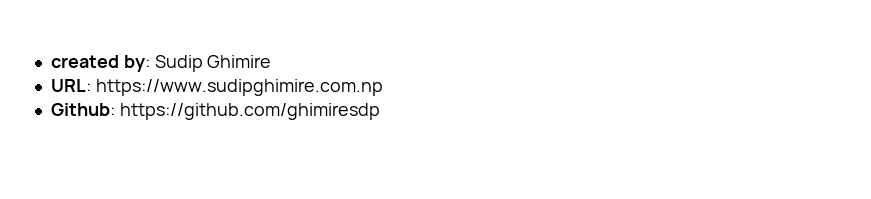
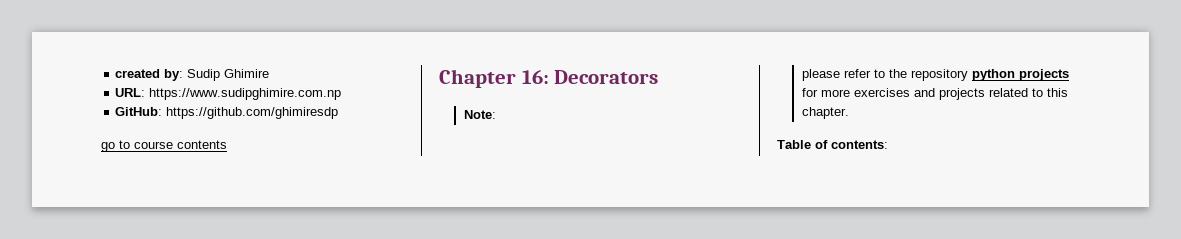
- Github: https://github.com/ghimiresdp
+ GitHub: https://github.com/ghimiresdp
+ go to course contents
+ Chapter 16: Decorators
+ Note:
+ please refer to the repository python projects for more exercises and projects related to this chapter.
+ Table of contents:

